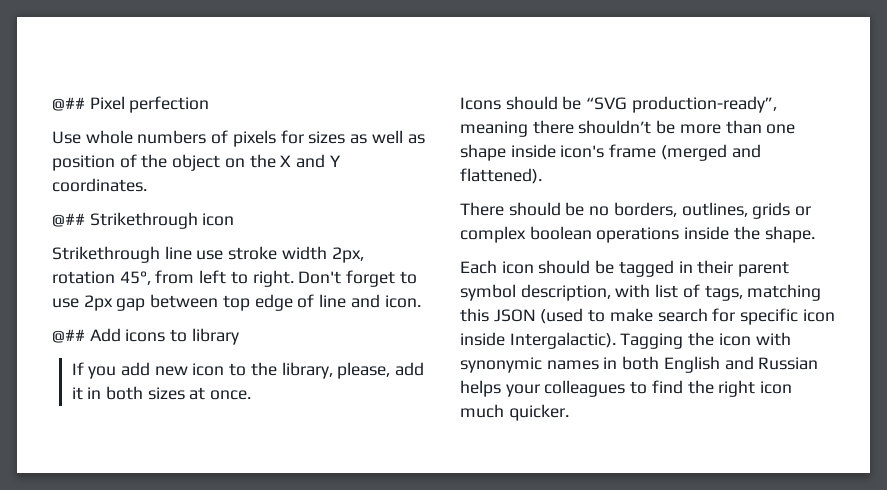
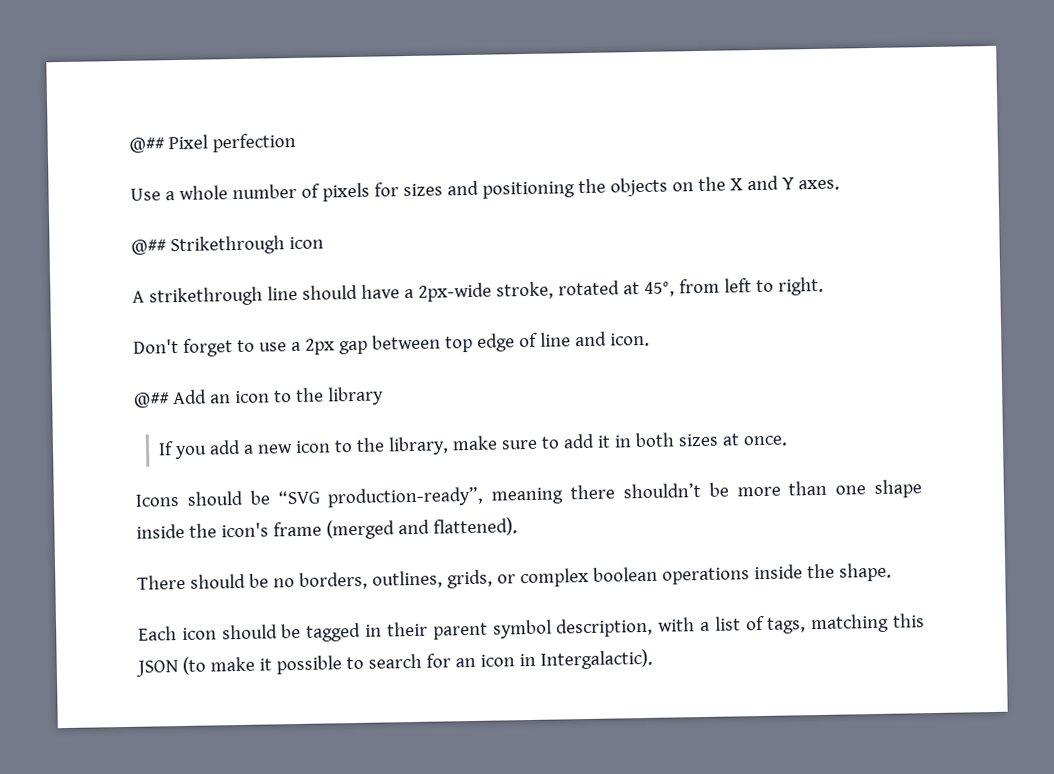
- Use whole numbers of pixels for sizes as well as position of the object on the X and Y coordinates.
+ Use a whole number of pixels for sizes and positioning the objects on the X and Y axes.
- Strikethrough line use stroke width 2px, rotation 45°, from left to right. Don't forget to use 2px gap between top edge of line and icon.
+ A strikethrough line should have a 2px-wide stroke, rotated at 45°, from left to right.
+ Don't forget to use a 2px gap between top edge of line and icon.
- @## Add icons to library
+ @## Add an icon to the library
- If you add new icon to the library, please, add it in both sizes at once.
+ If you add a new icon to the library, make sure to add it in both sizes at once.
- Icons should be “SVG production-ready”, meaning there shouldn’t be more than one shape inside icon's frame (merged and flattened).
+ Icons should be “SVG production-ready”, meaning there shouldn’t be more than one shape inside the icon's frame (merged and flattened).
- There should be no borders, outlines, grids or complex boolean operations inside the shape.
+ There should be no borders, outlines, grids, or complex boolean operations inside the shape.
- Each icon should be tagged in their parent symbol description, with list of tags, matching this JSON (used to make search for specific icon inside Intergalactic). Tagging the icon with synonymic names in both English and Russian helps your colleagues to find the right icon much quicker.
+ Each icon should be tagged in their parent symbol description, with a list of tags, matching this JSON (to make it possible to search for an icon in Intergalactic).

